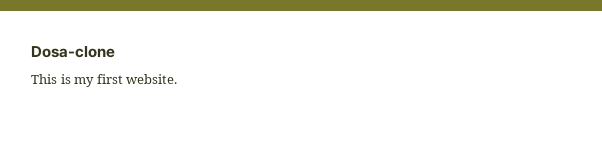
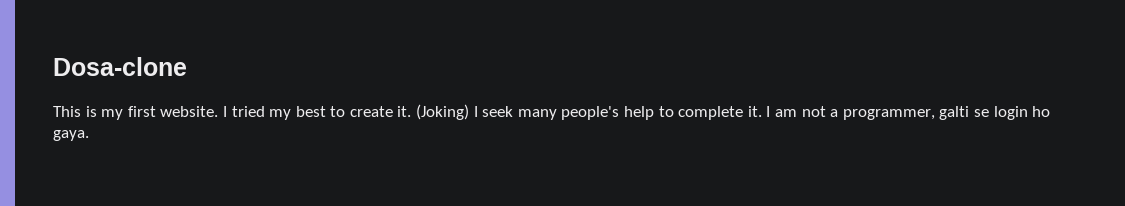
+ I tried my best to create it. (Joking) I seek many people's help to complete it. I am not a programmer, galti se login ho gaya.

